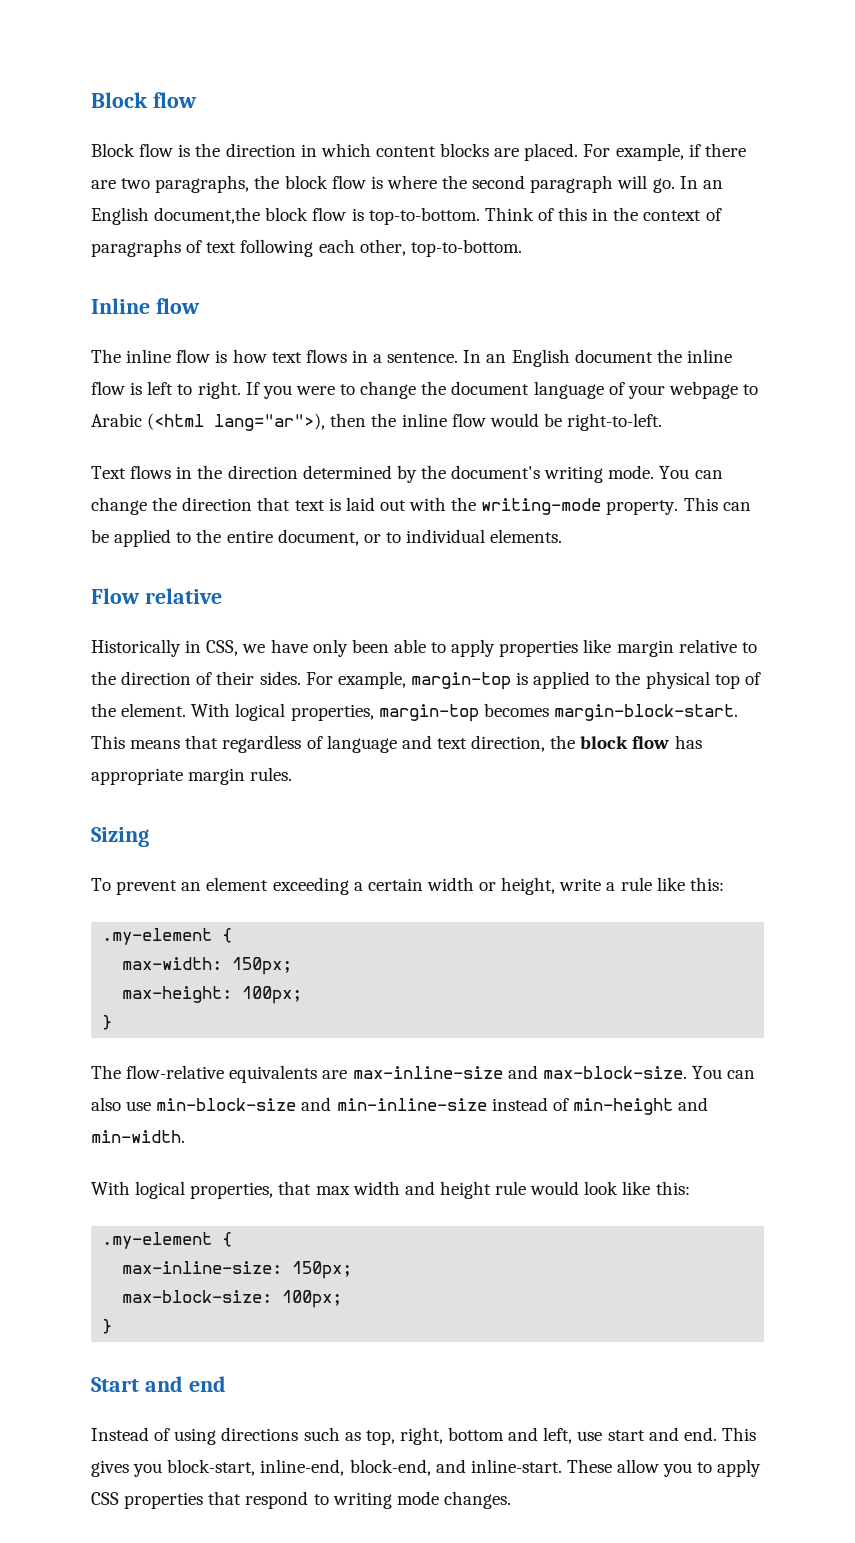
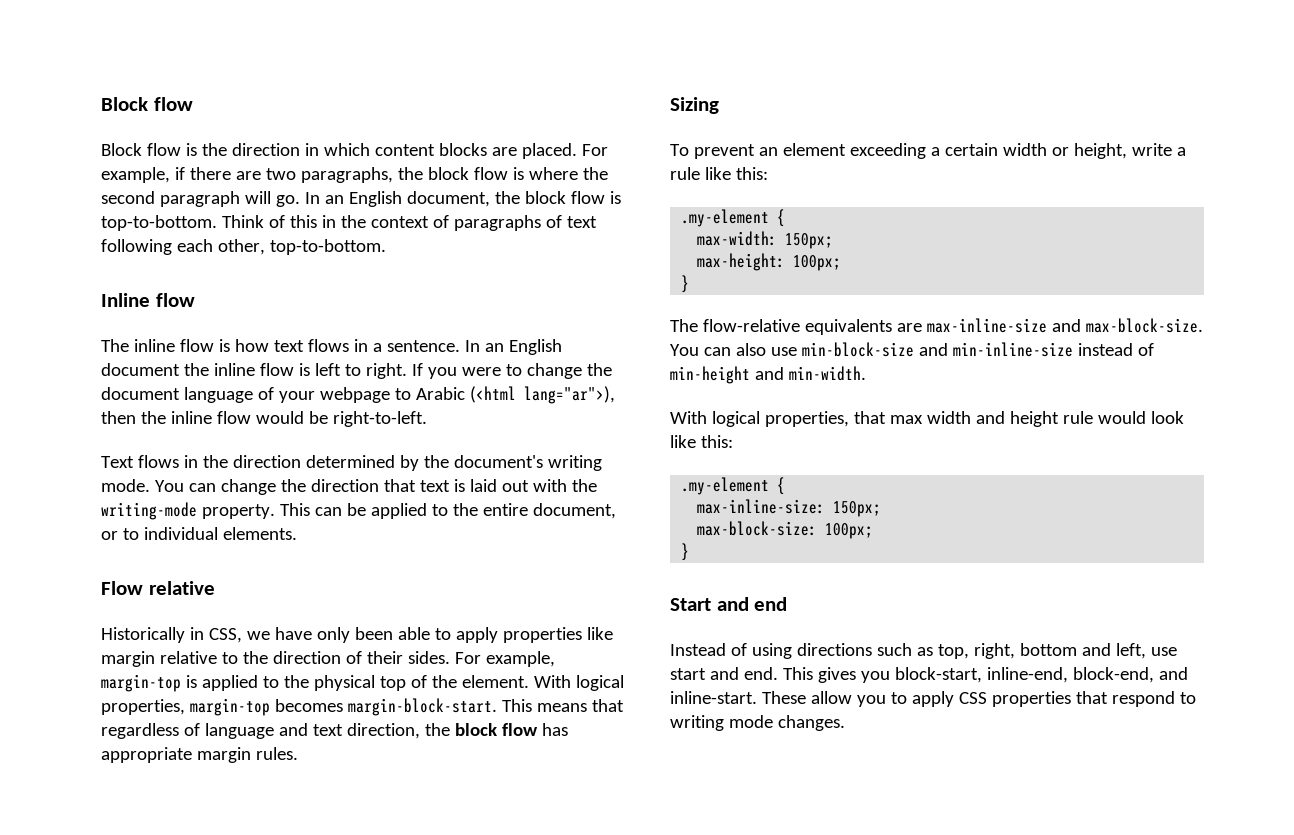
- In an English document,the block flow is top-to-bottom.
+ In an English document, the block flow is top-to-bottom.

